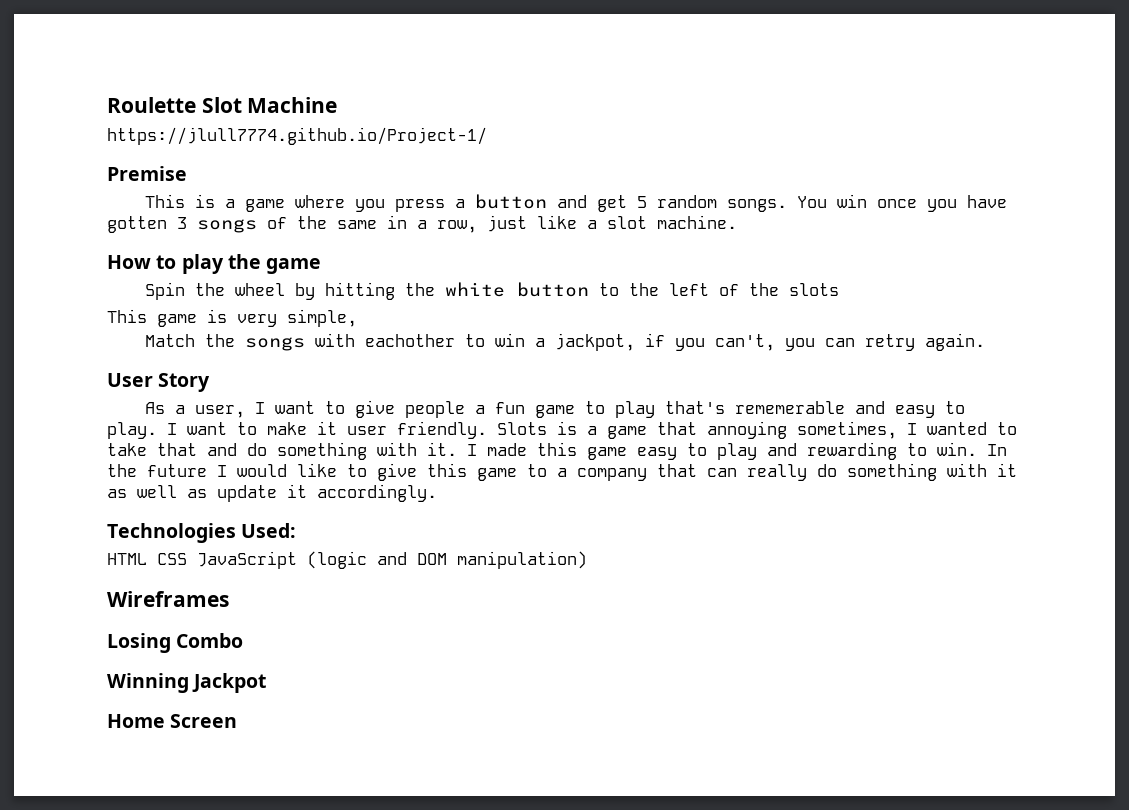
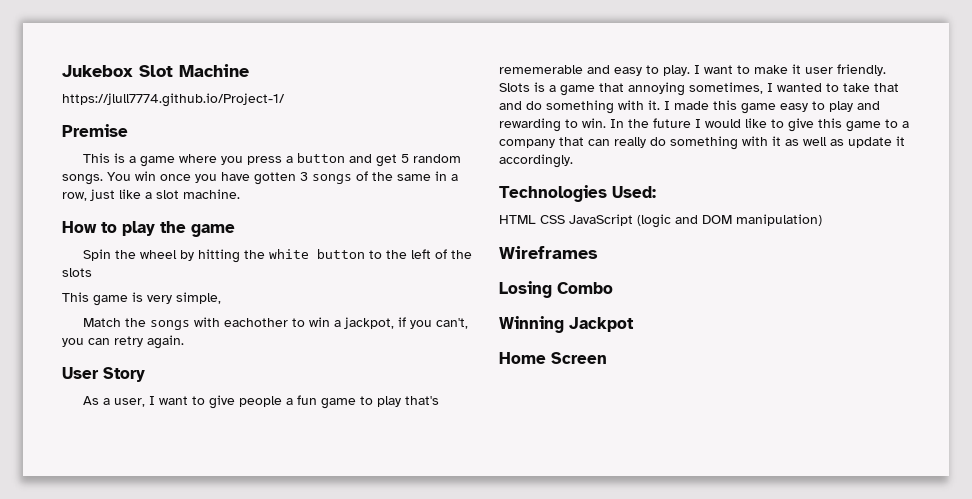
- Roulette Slot Machine
+ Jukebox Slot Machine

